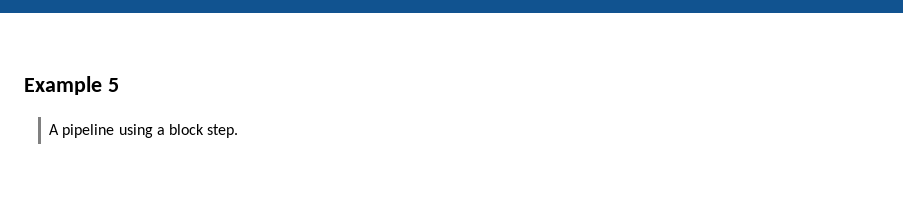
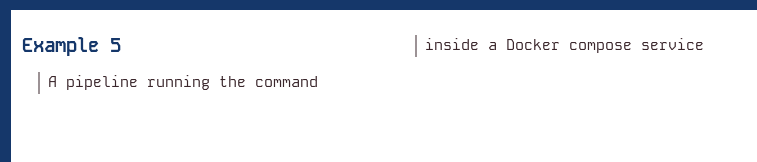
- A pipeline using a block step.
+ A pipeline running the command inside a Docker compose service

